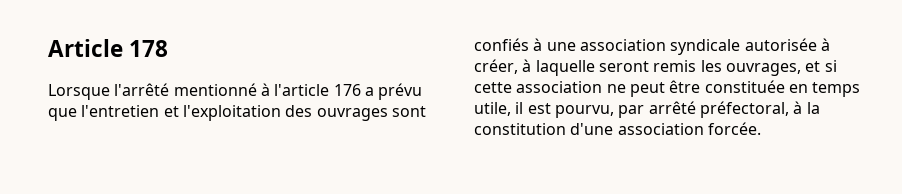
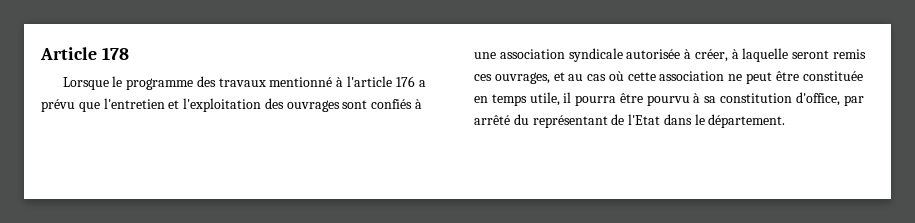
- Lorsque l'arrêté mentionné à l'article 176 a prévu que l'entretien et l'exploitation des ouvrages sont confiés à une association syndicale autorisée à créer, à laquelle seront remis les ouvrages, et si cette association ne peut être constituée en temps utile, il est pourvu, par arrêté préfectoral, à la constitution d'une association forcée.
+ Lorsque le programme des travaux mentionné à l'article 176 a prévu que l'entretien et l'exploitation des ouvrages sont confiés à une association syndicale autorisée à créer, à laquelle seront remis ces ouvrages, et au cas où cette association ne peut être constituée en temps utile, il pourra être pourvu à sa constitution d'office, par arrêté du représentant de l'Etat dans le département.

